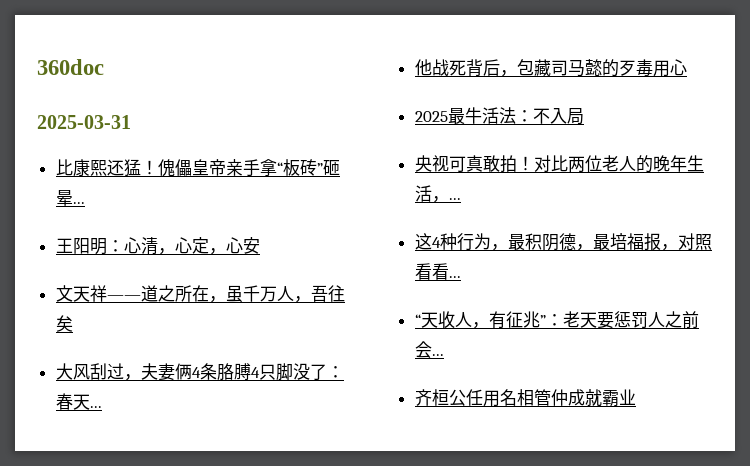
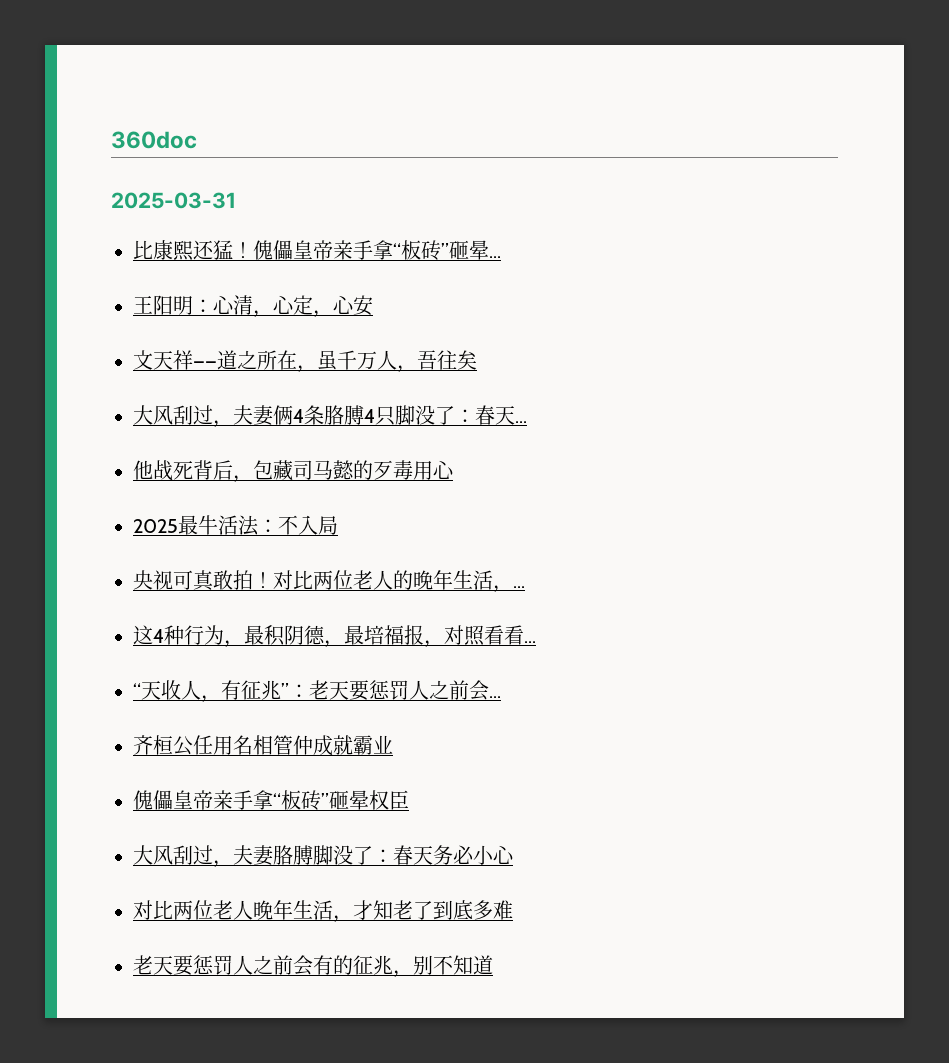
+ 傀儡皇帝亲手拿“板砖”砸晕权臣
+ 大风刮过，夫妻胳膊脚没了：春天务必小心
+ 对比两位老人晚年生活，才知老了到底多难
+ 老天要惩罚人之前会有的征兆，别不知道

